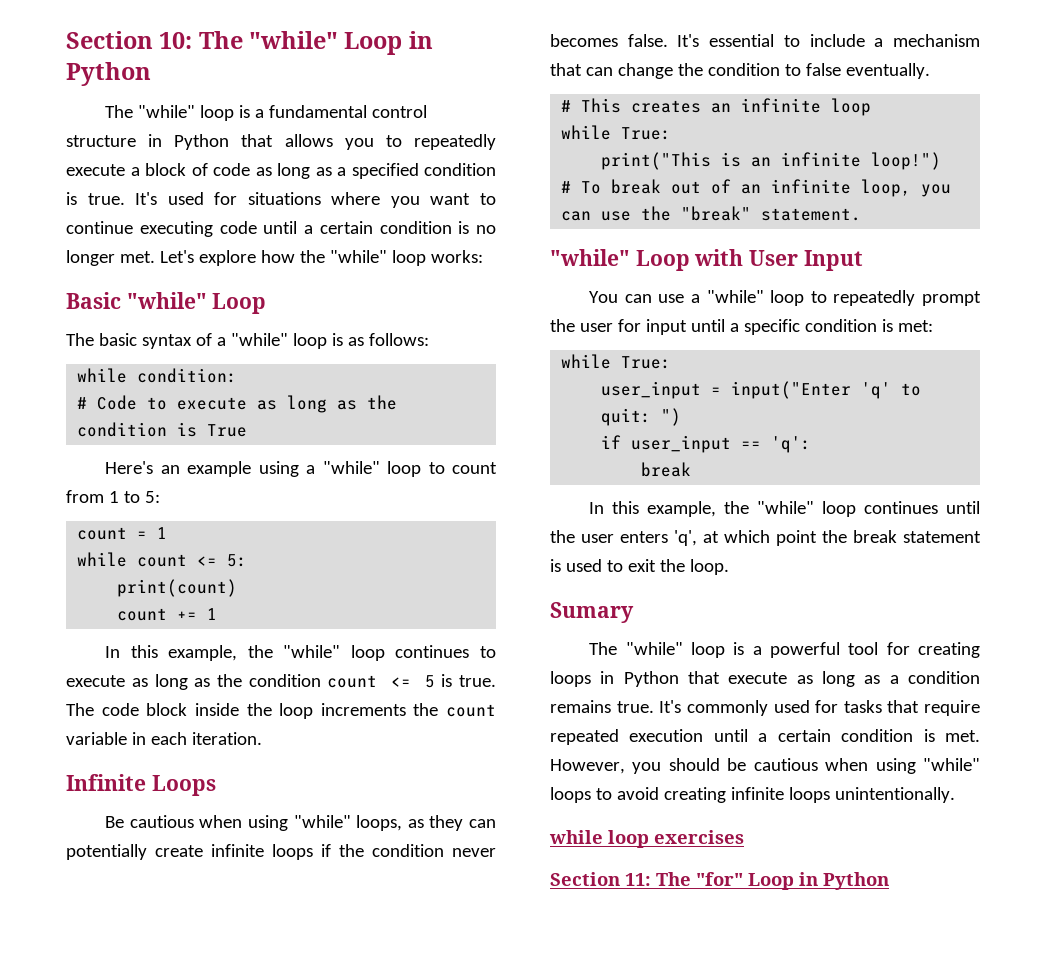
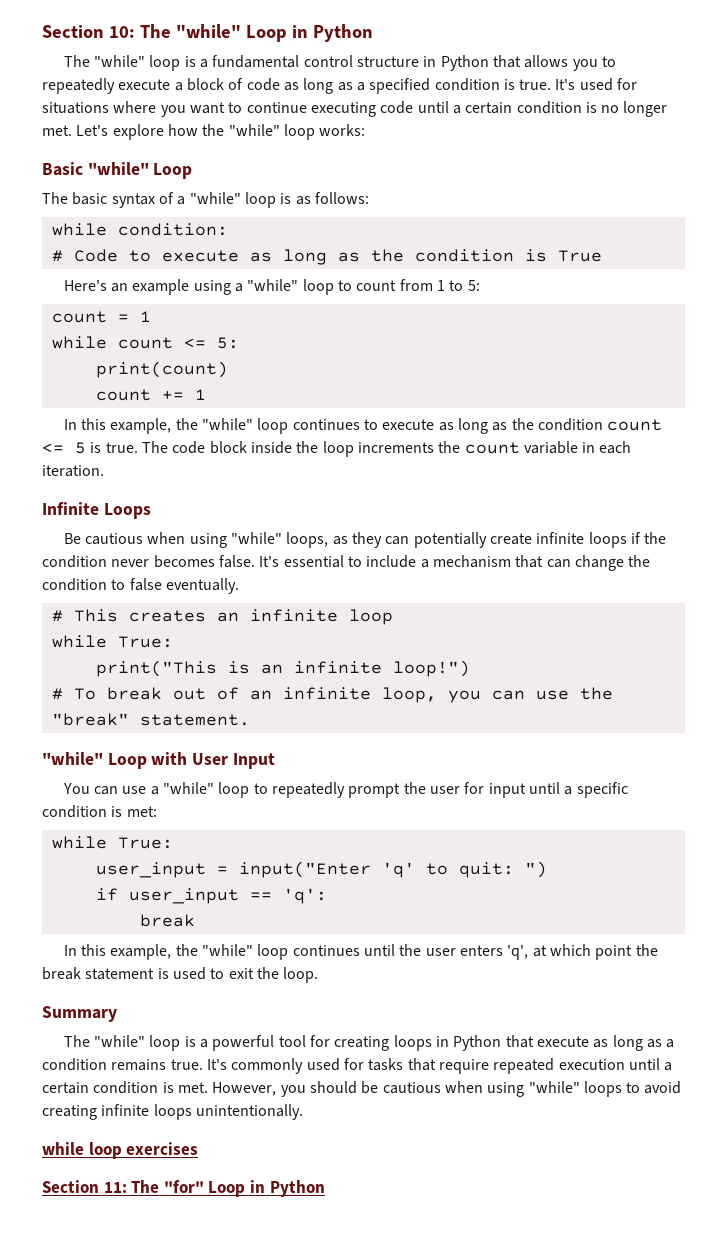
- Sumary
+ Summary

